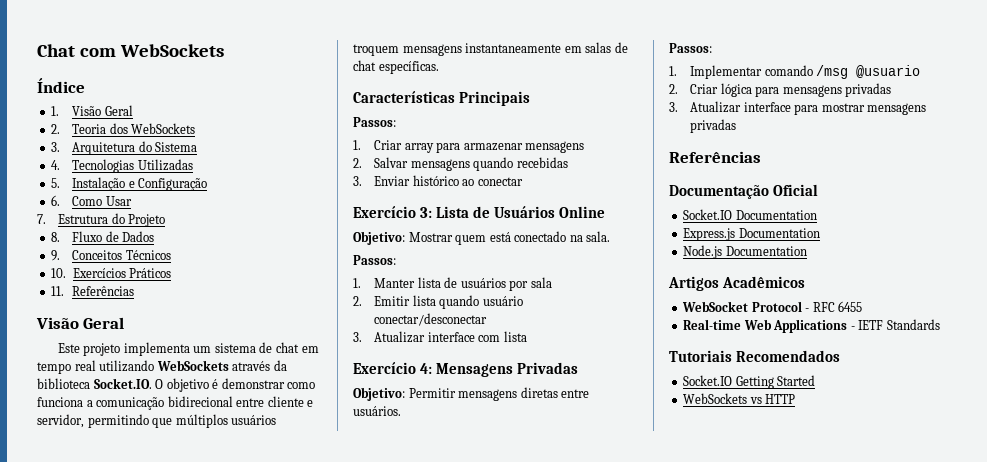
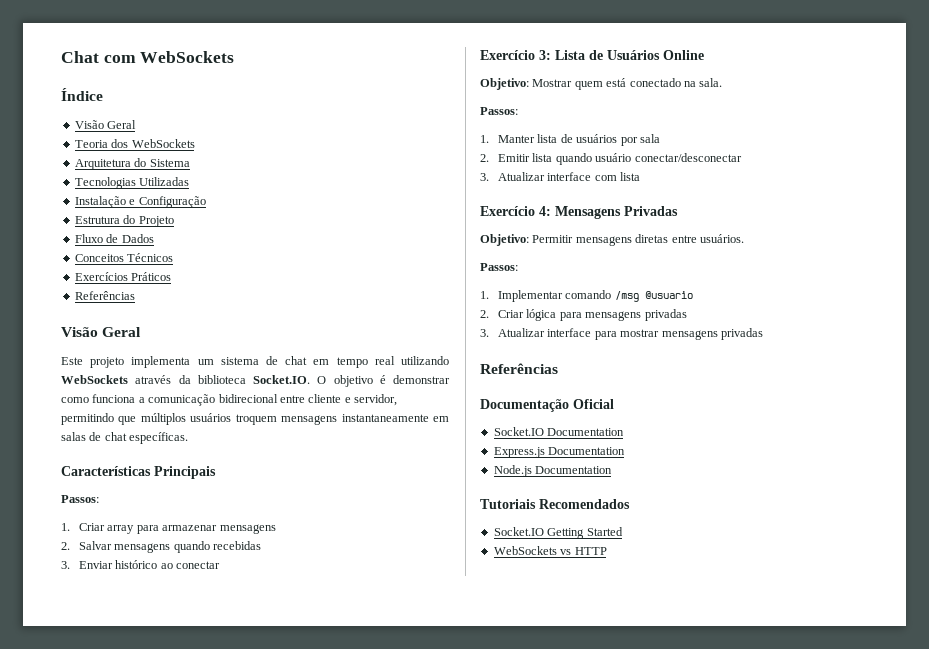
  Índice
- 1. Visão Geral
- 2. Teoria dos WebSockets
+ Visão Geral
+ Teoria dos WebSockets
- 3. Arquitetura do Sistema
+ Arquitetura do Sistema
- 4. Tecnologias Utilizadas
+ Tecnologias Utilizadas
- 5. Instalação e Configuração
+ Instalação e Configuração
- 6. Como Usar
- 7. Estrutura do Projeto
+ Estrutura do Projeto
- 8. Fluxo de Dados
+ Fluxo de Dados
- 9. Conceitos Técnicos
+ Conceitos Técnicos
- 10. Exercícios Práticos
- 11. Referências
+ Exercícios Práticos
+ Referências
- Artigos Acadêmicos
- WebSocket Protocol - RFC 6455
- Real-time Web Applications - IETF Standards

